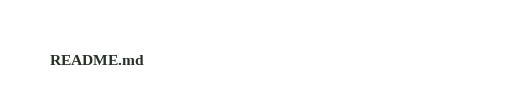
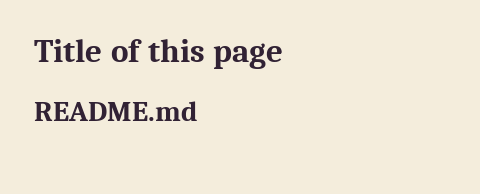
+ Title of this page

